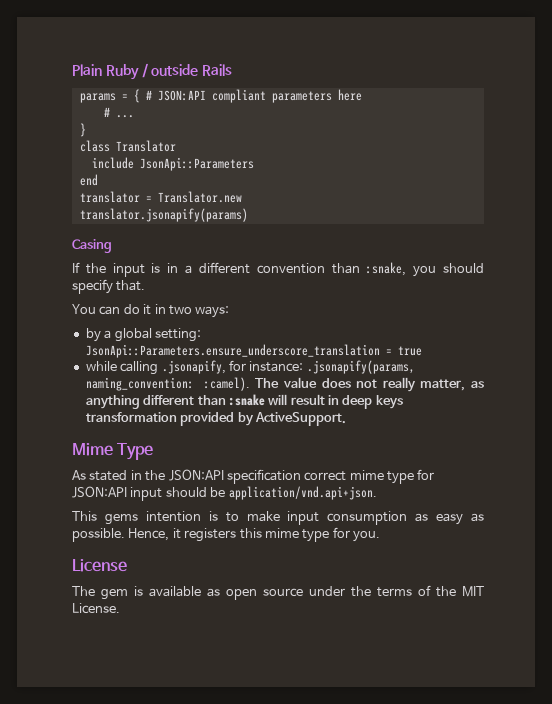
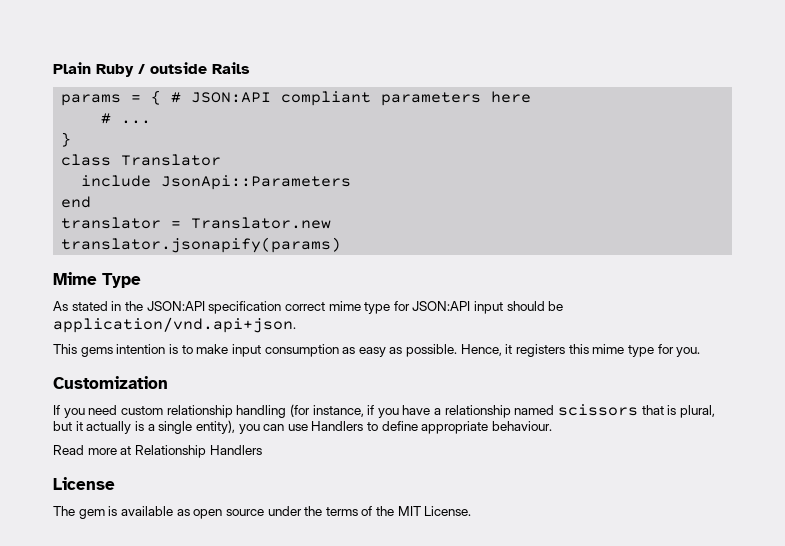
- Casing
- If the input is in a different convention than :snake, you should specify that.
- You can do it in two ways:
- by a global setting: JsonApi::Parameters.ensure_underscore_translation = true
- while calling .jsonapify, for instance: .jsonapify(params, naming_convention: :camel). The value does not really matter, as anything different than :snake will result in deep keys transformation provided by ActiveSupport.
+ Customization
+ If you need custom relationship handling (for instance, if you have a relationship named scissors that is plural, but it actually is a single entity), you can use Handlers to define appropriate behaviour.
+ Read more at Relationship Handlers

